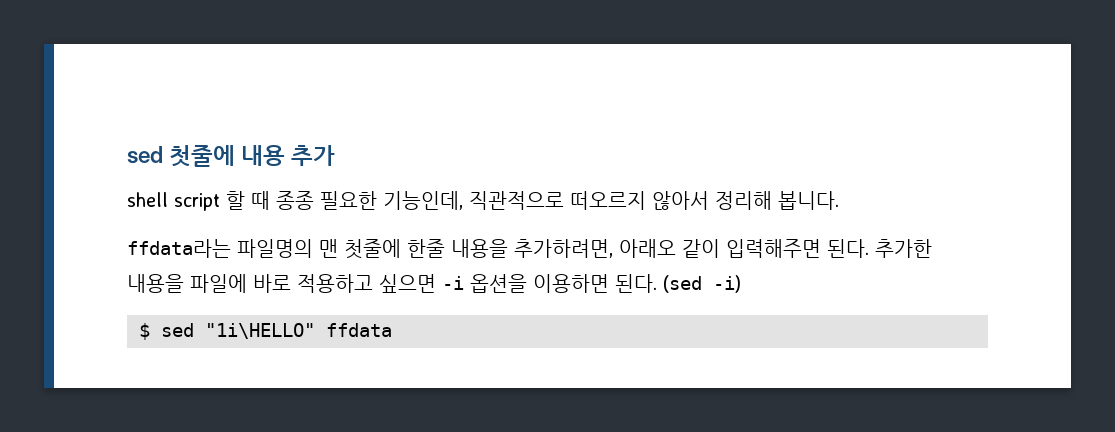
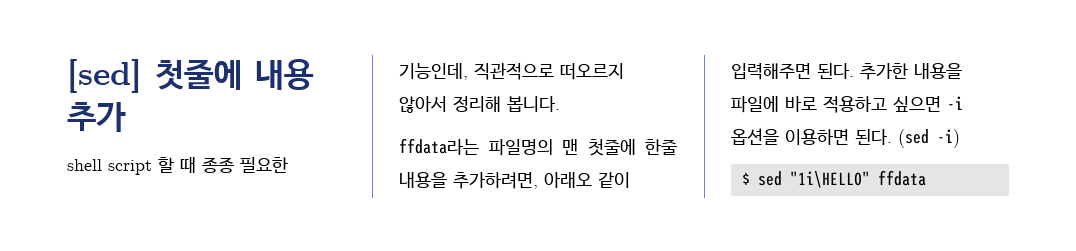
- sed 첫줄에 내용 추가
+ [sed] 첫줄에 내용 추가

